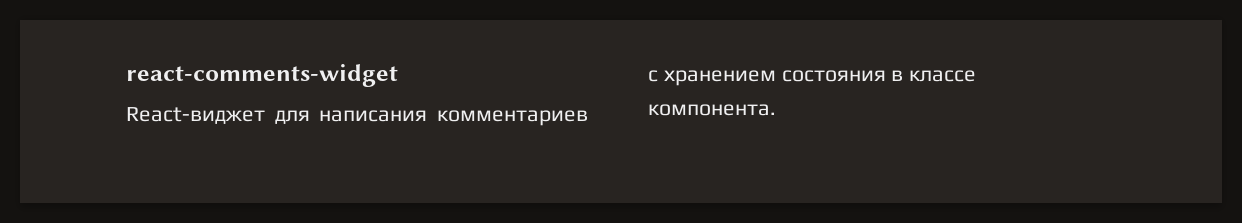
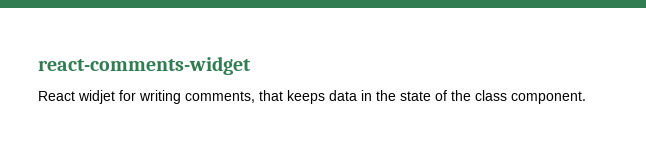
- React-виджет для написания комментариев с хранением состояния в классе компонента.
+ React widjet for writing comments, that keeps data in the state of the class component.

